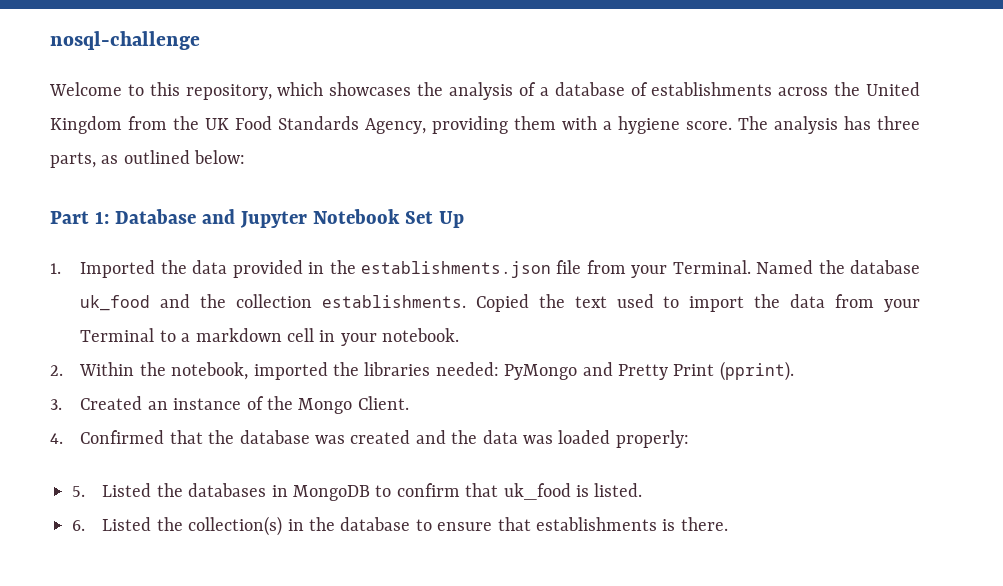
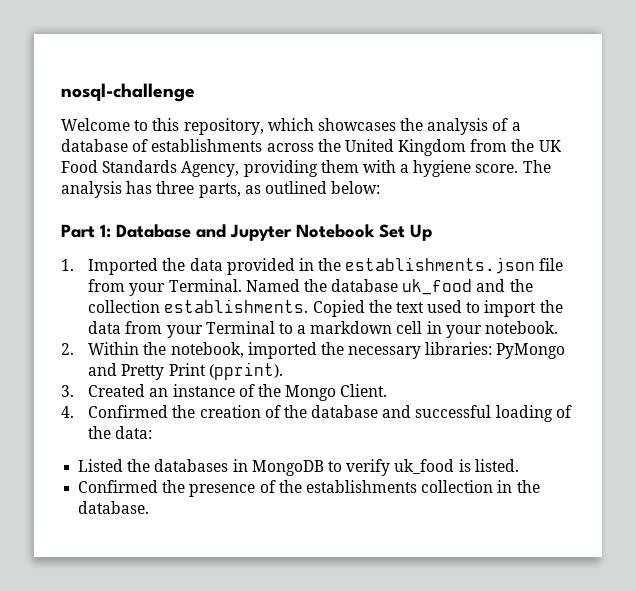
- 2. Within the notebook, imported the libraries needed: PyMongo and Pretty Print (pprint).
+ 2. Within the notebook, imported the necessary libraries: PyMongo and Pretty Print (pprint).
- 4. Confirmed that the database was created and the data was loaded properly:
- 5. Listed the databases in MongoDB to confirm that uk_food is listed.
+ 4. Confirmed the creation of the database and successful loading of the data:
+ Listed the databases in MongoDB to verify uk_food is listed.
- 6. Listed the collection(s) in the database to ensure that establishments is there.
+ Confirmed the presence of the establishments collection in the database.

